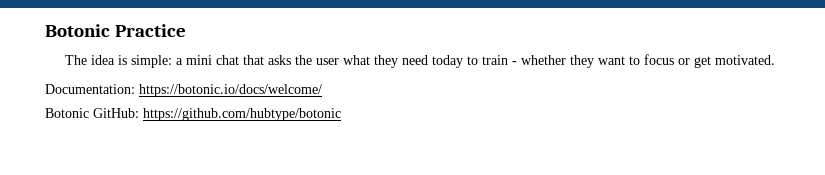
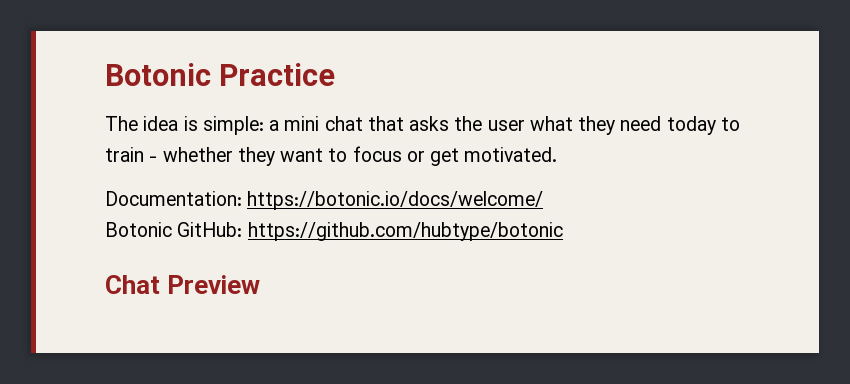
+ Chat Preview

